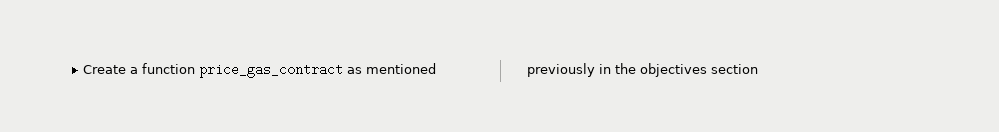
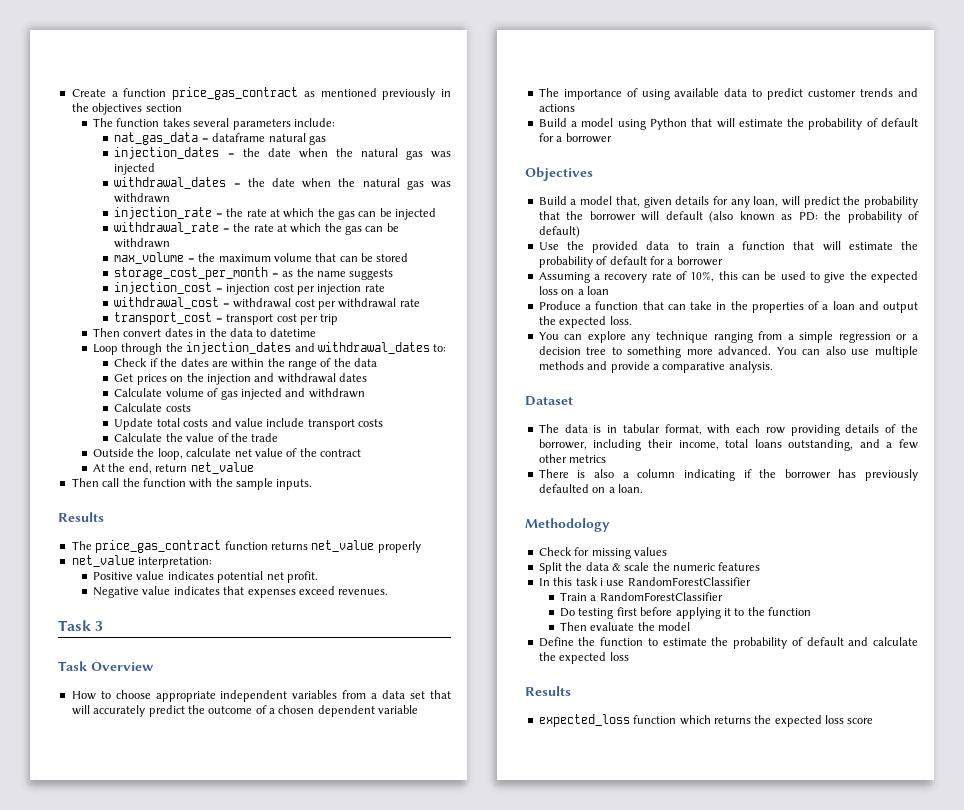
+ The function takes several parameters include:
+ nat_gas_data = dataframe natural gas
+ injection_dates = the date when the natural gas was injected
+ withdrawal_dates = the date when the natural gas was withdrawn
+ injection_rate = the rate at which the gas can be injected
+ withdrawal_rate = the rate at which the gas can be withdrawn
+ max_volume = the maximum volume that can be stored
+ storage_cost_per_month = as the name suggests
+ injection_cost = injection cost per injection rate
+ withdrawal_cost = withdrawal cost per withdrawal rate
+ transport_cost = transport cost per trip
+ Then convert dates in the data to datetime
+ Loop through the injection_dates and withdrawal_dates to:
+ Check if the dates are within the range of the data
+ Get prices on the injection and withdrawal dates
+ Calculate volume of gas injected and withdrawn
+ Calculate costs
+ Update total costs and value include transport costs
+ Calculate the value of the trade
+ Outside the loop, calculate net value of the contract
+ At the end, return net_value
+ Then call the function with the sample inputs.
+ Results
+ The price_gas_contract function returns net_value properly
+ net_value interpretation:
+ Positive value indicates potential net profit.
+ Negative value indicates that expenses exceed revenues.
+ Task 3
+ Task Overview
+ How to choose appropriate independent variables from a data set that will accurately predict the outcome of a chosen dependent variable
+ The importance of using available data to predict customer trends and actions
+ Build a model using Python that will estimate the probability of default for a borrower
+ Objectives
+ Build a model that, given details for any loan, will predict the probability that the borrower will default (also known as PD: the probability of default)
+ Use the provided data to train a function that will estimate the probability of default for a borrower
+ Assuming a recovery rate of 10%, this can be used to give the expected loss on a loan
+ Produce a function that can take in the properties of a loan and output the expected loss.
+ You can explore any technique ranging from a simple regression or a decision tree to something more advanced. You can also use multiple methods and provide a comparative analysis.
+ Dataset
+ The data is in tabular format, with each row providing details of the borrower, including their income, total loans outstanding, and a few other metrics
+ There is also a column indicating if the borrower has previously defaulted on a loan.
+ Methodology
+ Check for missing values
+ Split the data & scale the numeric features
+ In this task i use RandomForestClassifier
+ Train a RandomForestClassifier
+ Do testing first before applying it to the function
+ Then evaluate the model
+ Define the function to estimate the probability of default and calculate the expected loss
+ Results
+ expected_loss function which returns the expected loss score

